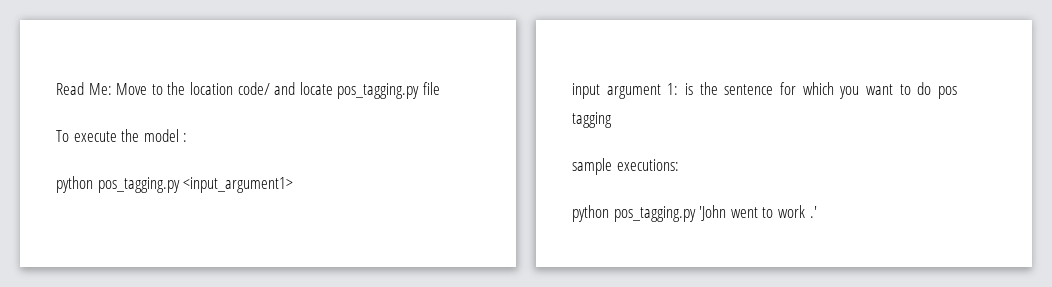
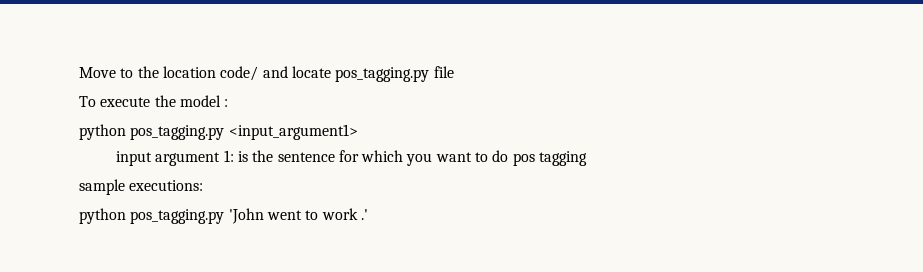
- Read Me: Move to the location code/ and locate pos_tagging.py file
+ Move to the location code/ and locate pos_tagging.py file

